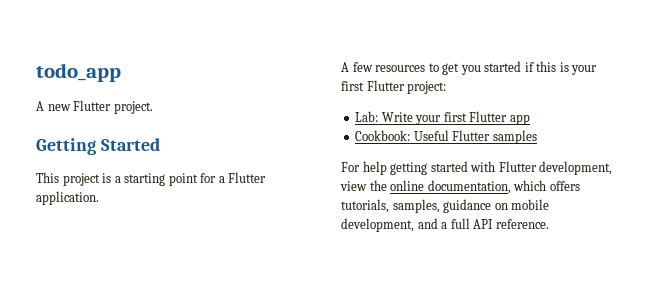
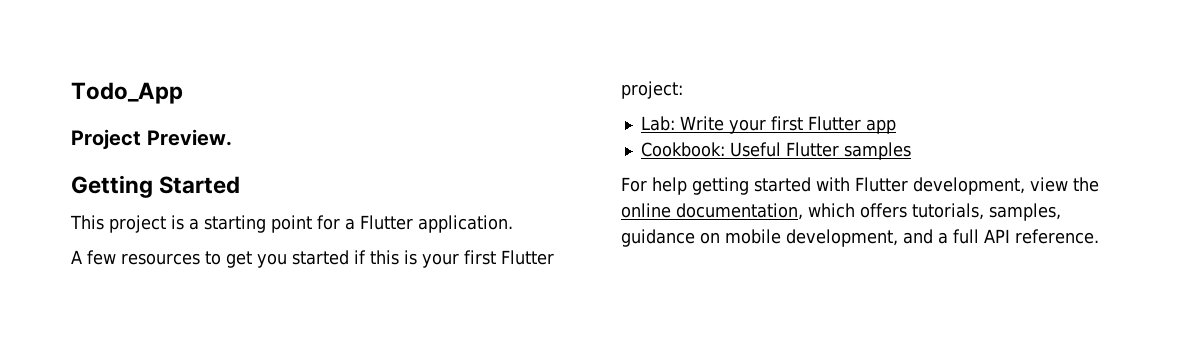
- todo_app
- A new Flutter project.
+ Todo_App
+ Project Preview.

